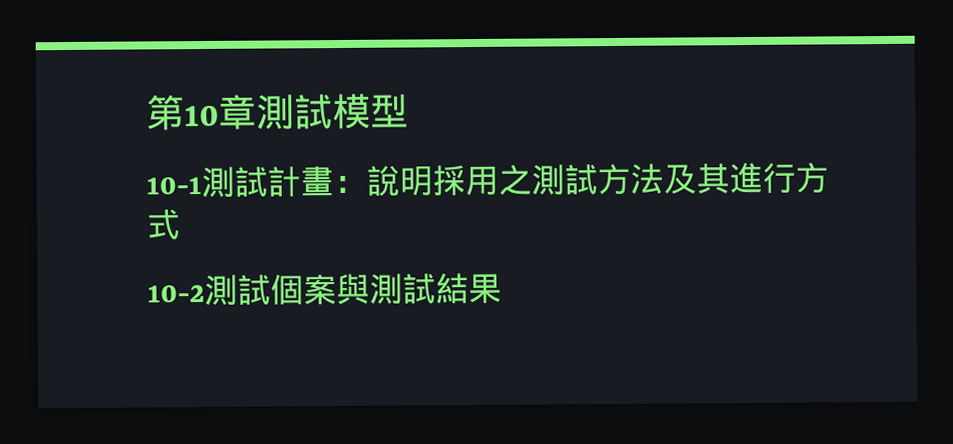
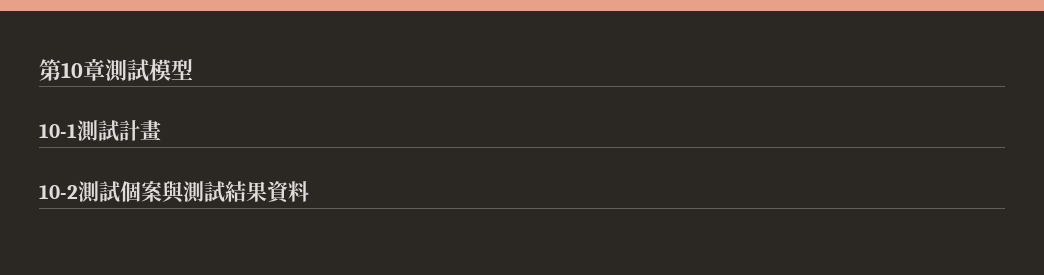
- 10-1測試計畫：說明採用之測試方法及其進行方式
+ 10-1測試計畫
- 10-2測試個案與測試結果
+ 10-2測試個案與測試結果資料

